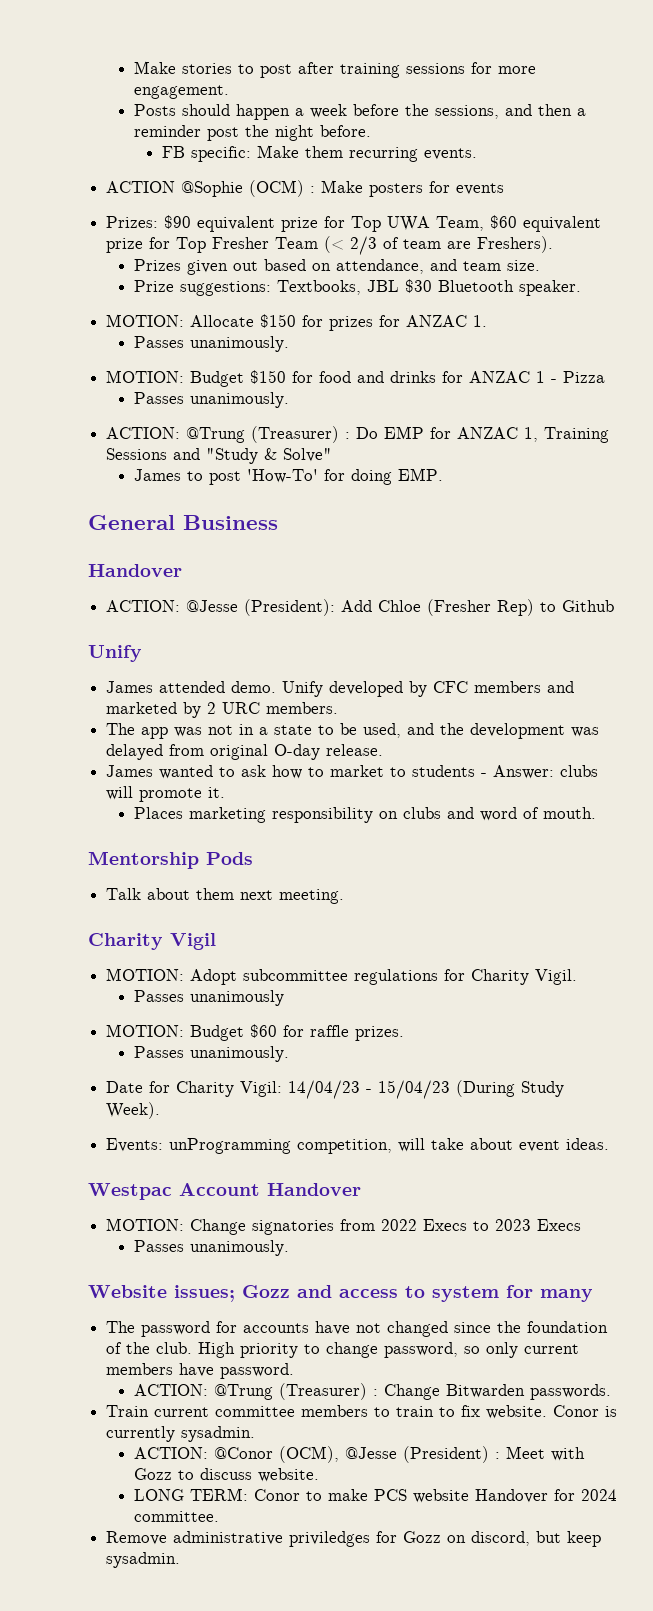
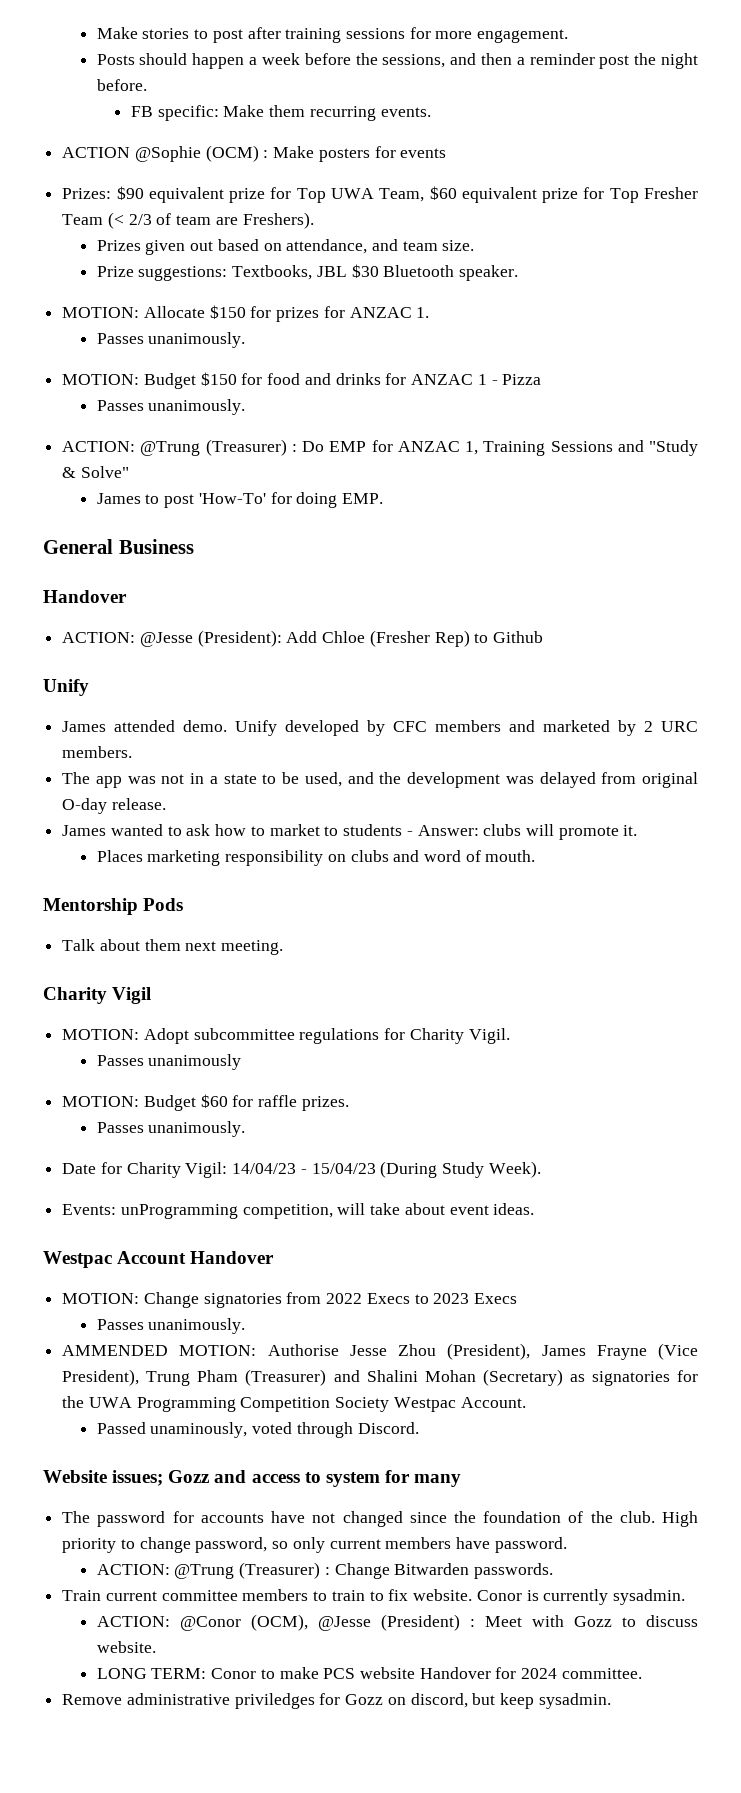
+ AMMENDED MOTION: Authorise Jesse Zhou (President), James Frayne (Vice President), Trung Pham (Treasurer) and Shalini Mohan (Secretary) as signatories for the UWA Programming Competition Society Westpac Account.
+ Passed unaminously, voted through Discord.

